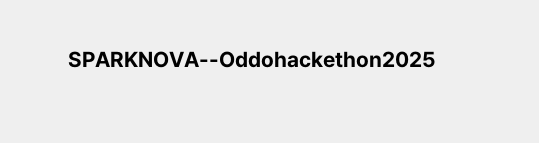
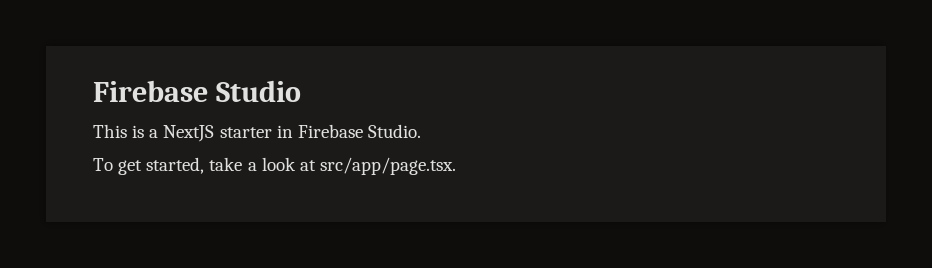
- SPARKNOVA--Oddohackethon2025
+ Firebase Studio
+ This is a NextJS starter in Firebase Studio.
+ To get started, take a look at src/app/page.tsx.

